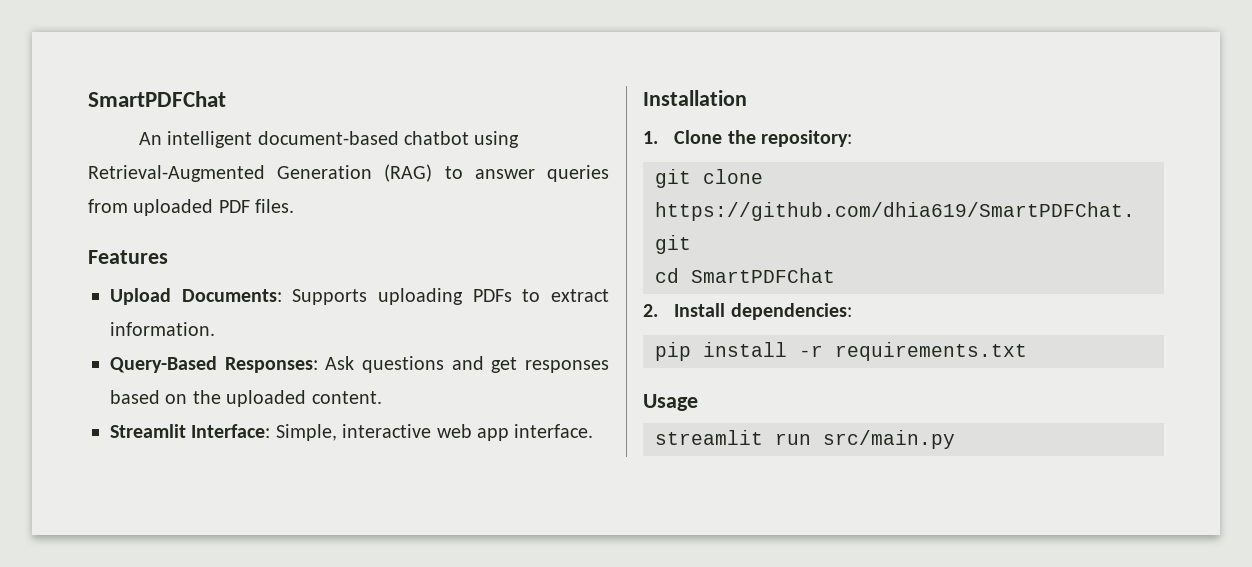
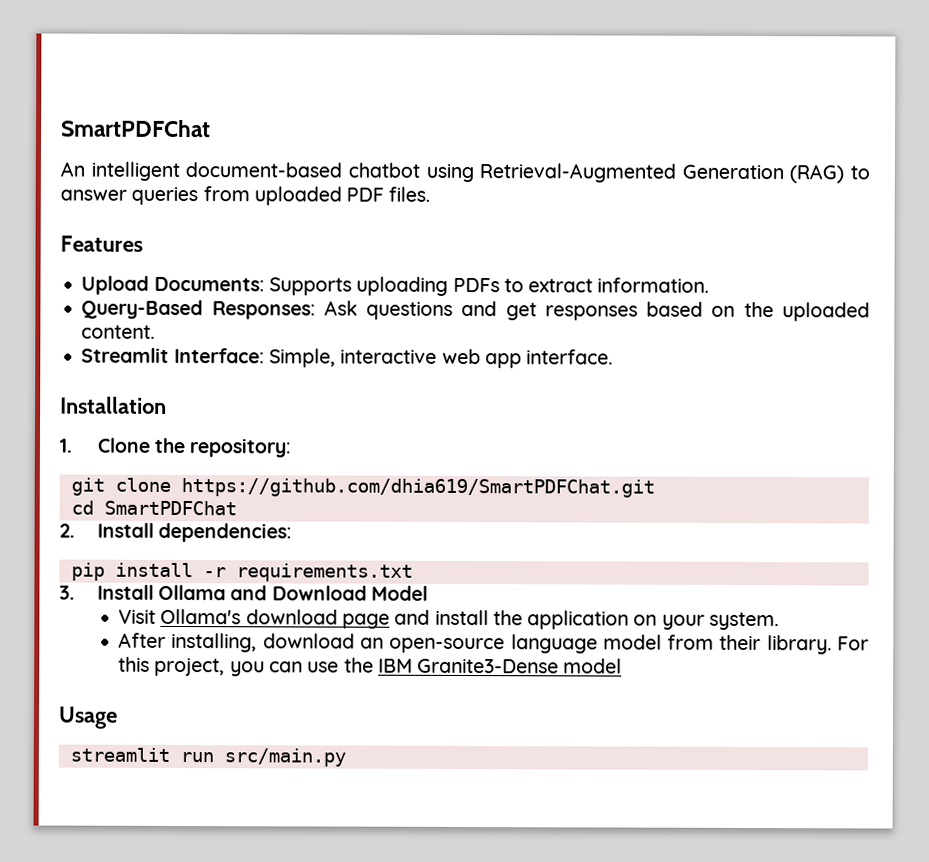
+ 3. Install Ollama and Download Model
+ Visit Ollama's download page and install the application on your system.
+ After installing, download an open-source language model from their library. For this project, you can use the IBM Granite3-Dense model

